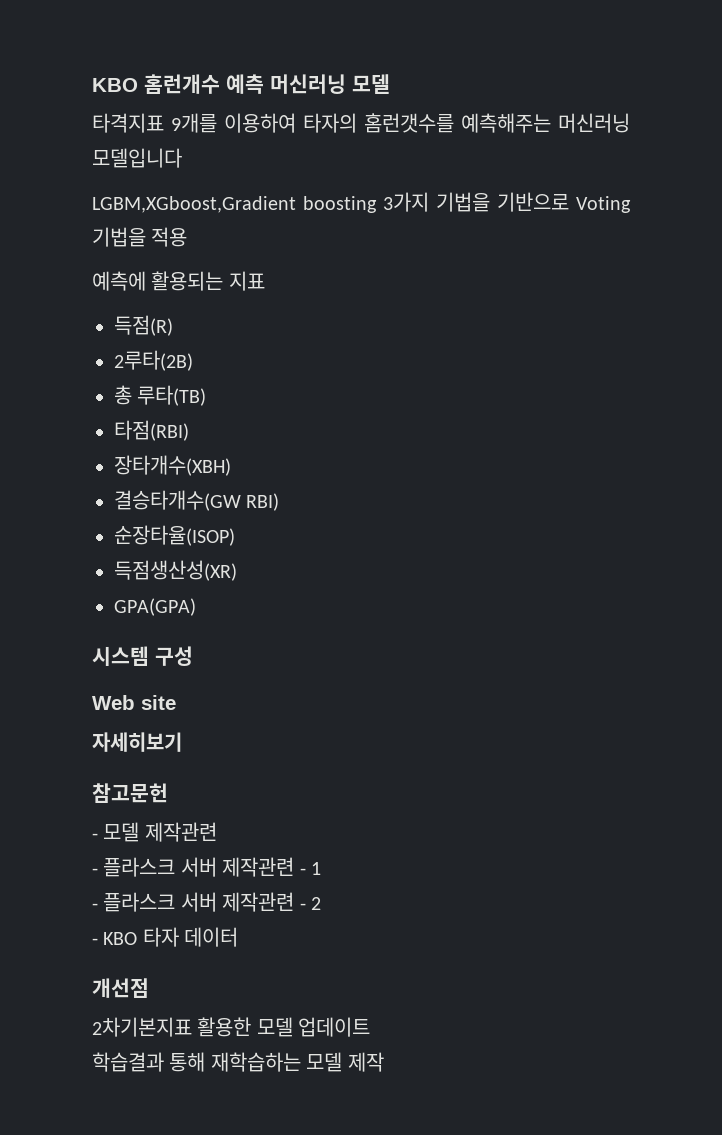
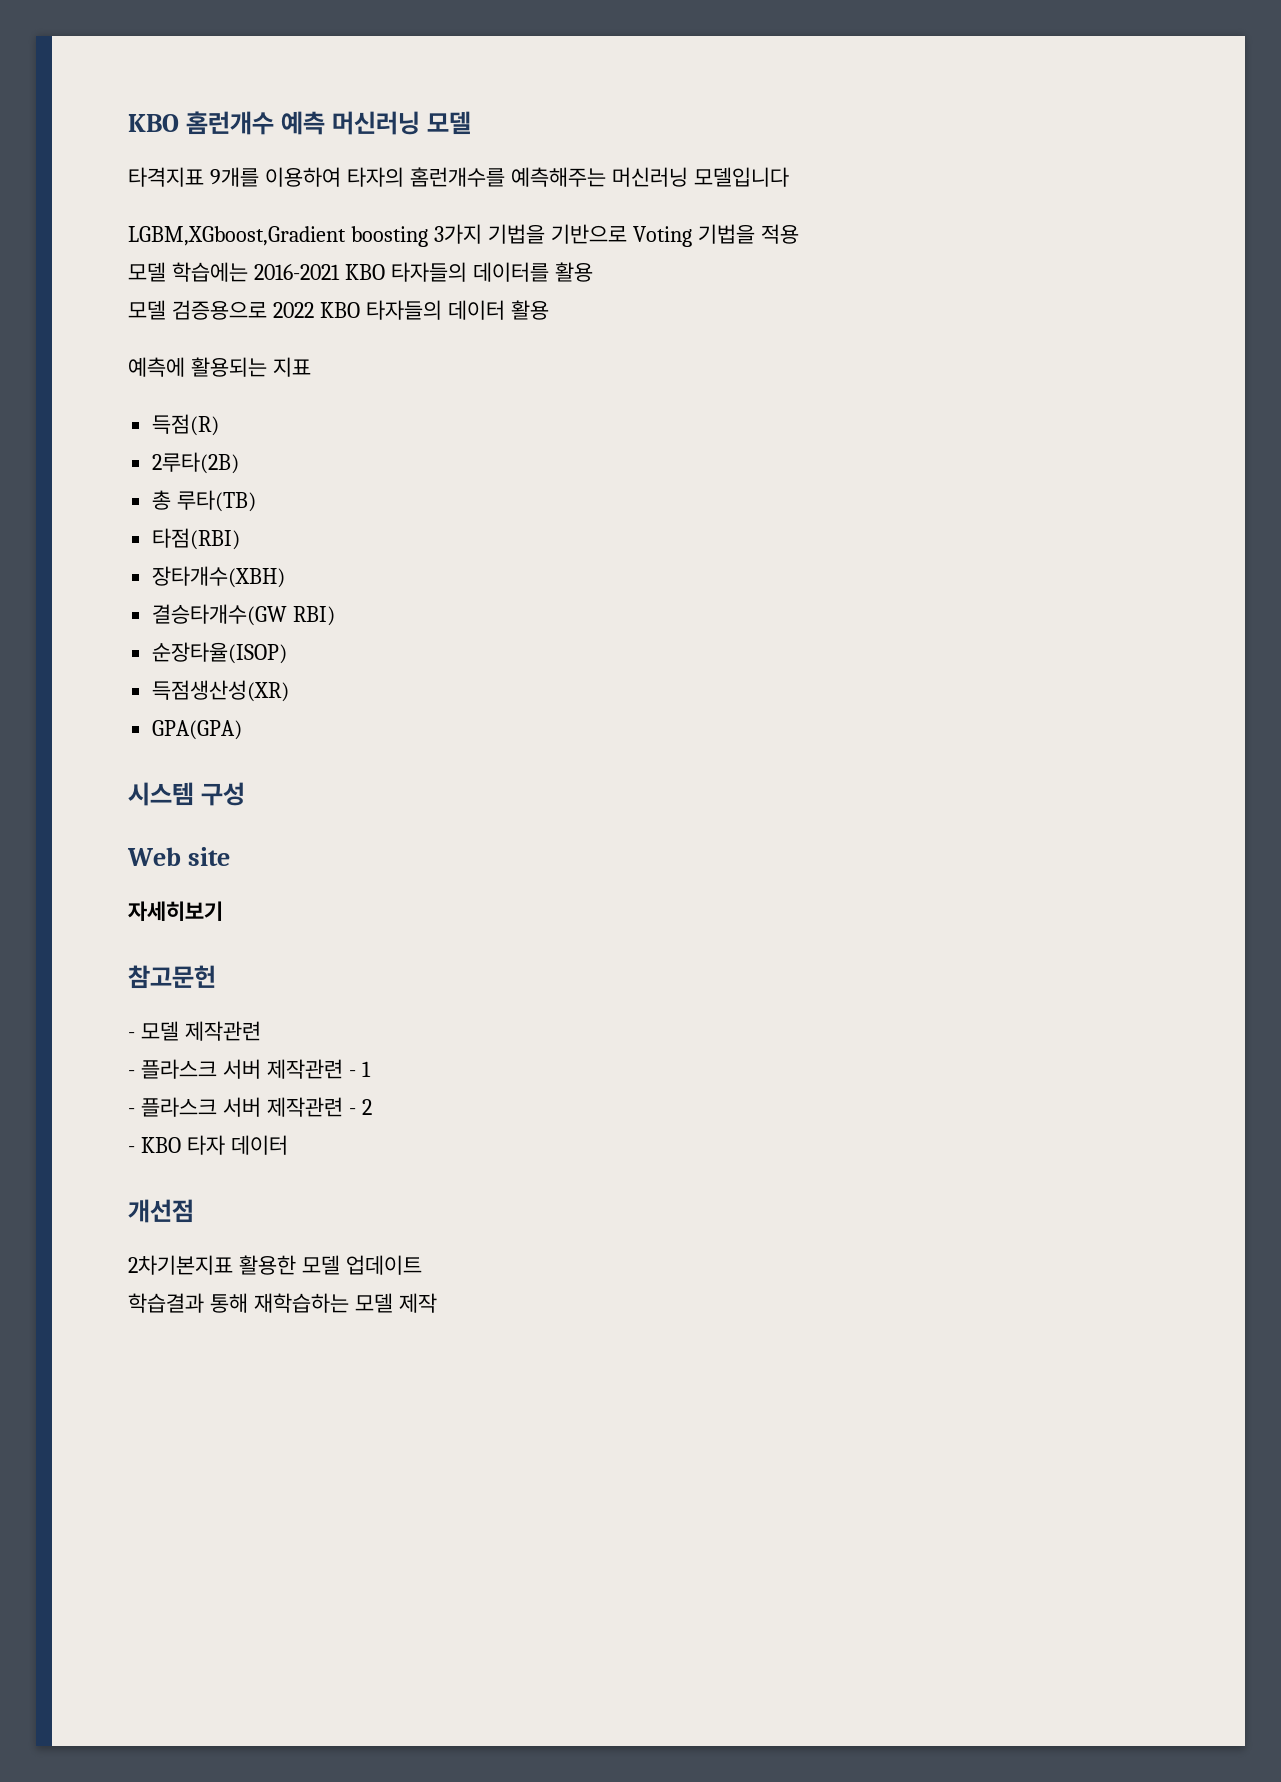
- 타격지표 9개를 이용하여 타자의 홈런갯수를 예측해주는 머신러닝 모델입니다
+ 타격지표 9개를 이용하여 타자의 홈런개수를 예측해주는 머신러닝 모델입니다
+ 모델 학습에는 2016-2021 KBO 타자들의 데이터를 활용
+ 모델 검증용으로 2022 KBO 타자들의 데이터 활용

